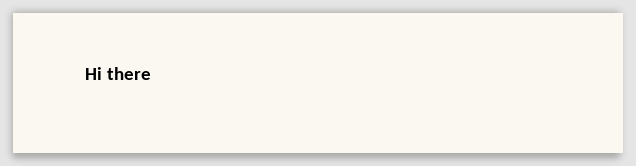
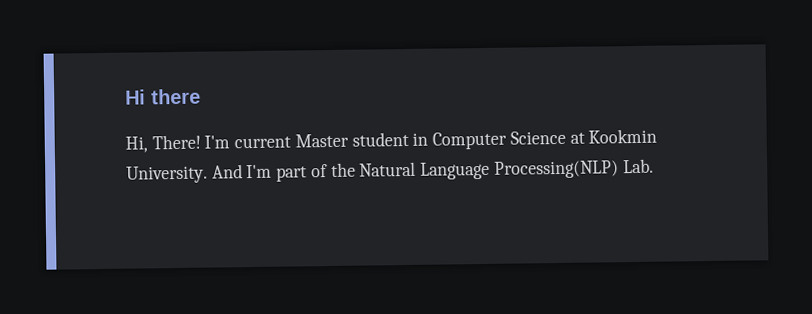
+ Hi, There! I'm current Master student in Computer Science at Kookmin University. And I'm part of the Natural Language Processing(NLP) Lab.

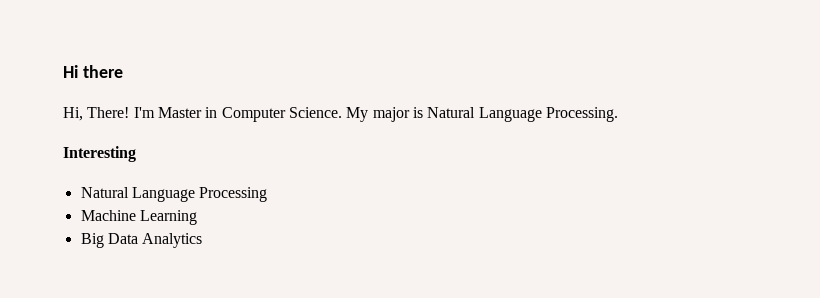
- I'm current Master student in Computer Science at Kookmin University. And I'm part of the Natural Language Processing(NLP) Lab.
+ I'm Master in Computer Science. My major is Natural Language Processing.
+ Interesting
+ Natural Language Processing
+ Machine Learning
+ Big Data Analytics

